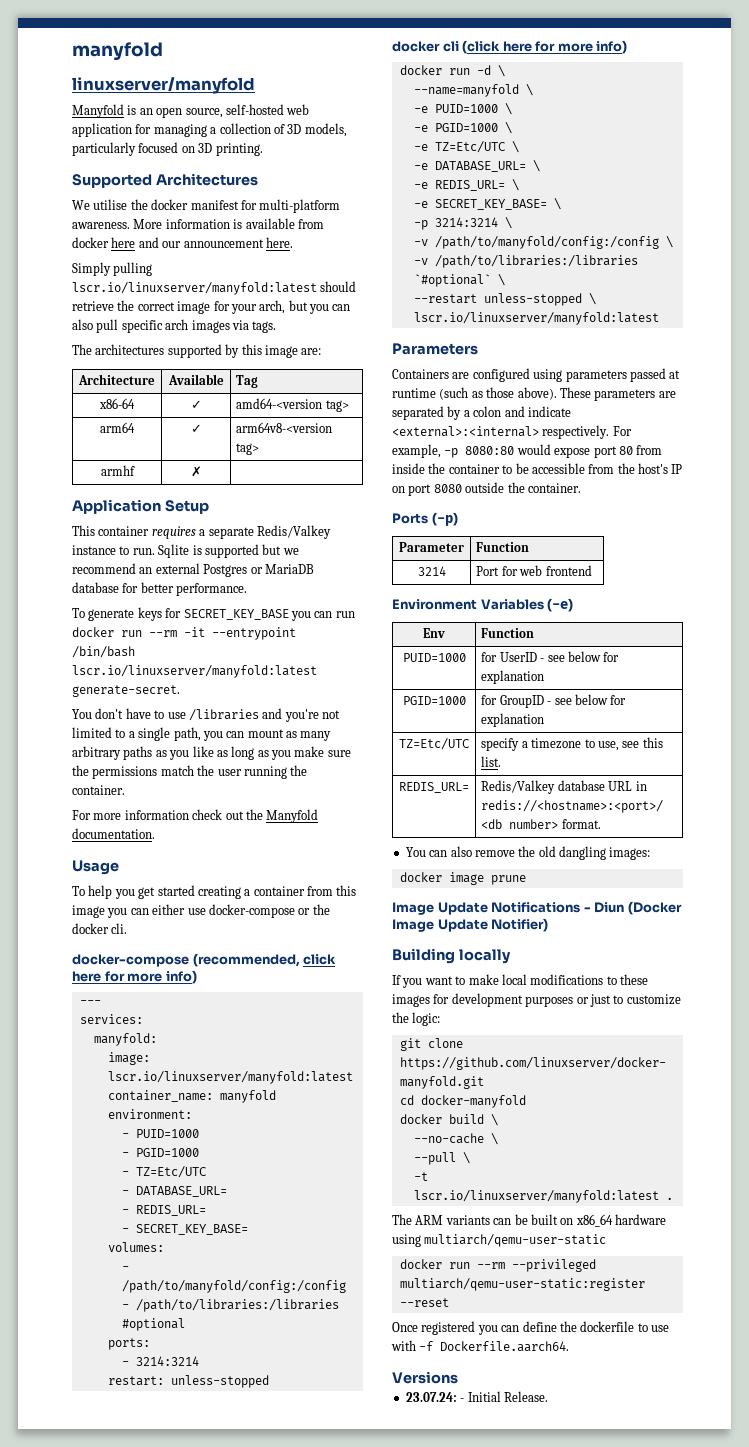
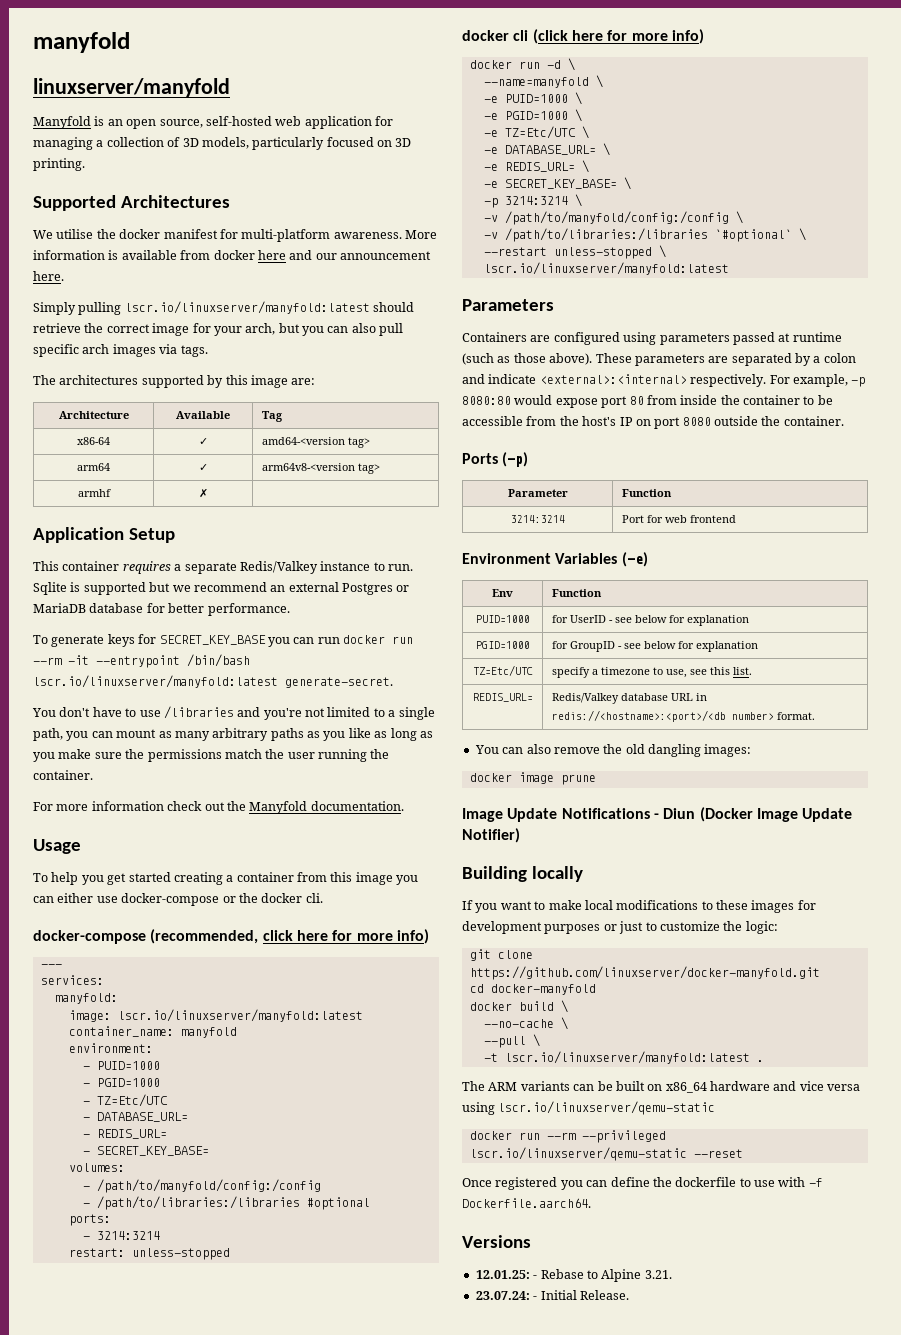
- 3214 | Port for web frontend
+ 3214:3214 | Port for web frontend
- The ARM variants can be built on x86_64 hardware using multiarch/qemu-user-static
+ The ARM variants can be built on x86_64 hardware and vice versa using lscr.io/linuxserver/qemu-static
- docker run --rm --privileged multiarch/qemu-user-static:register --reset
+ docker run --rm --privileged lscr.io/linuxserver/qemu-static --reset
+ 12.01.25: - Rebase to Alpine 3.21.

